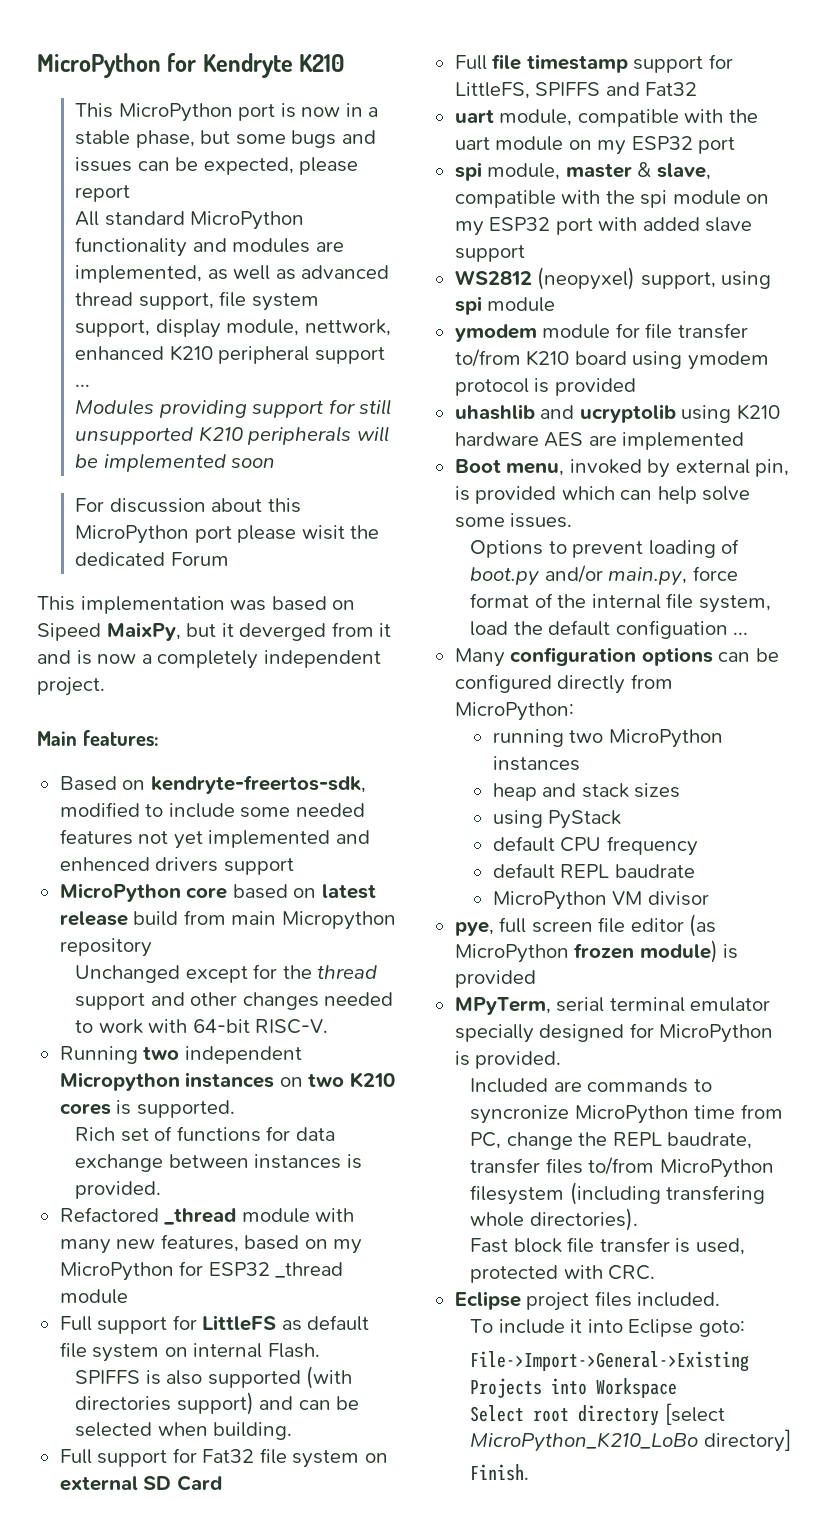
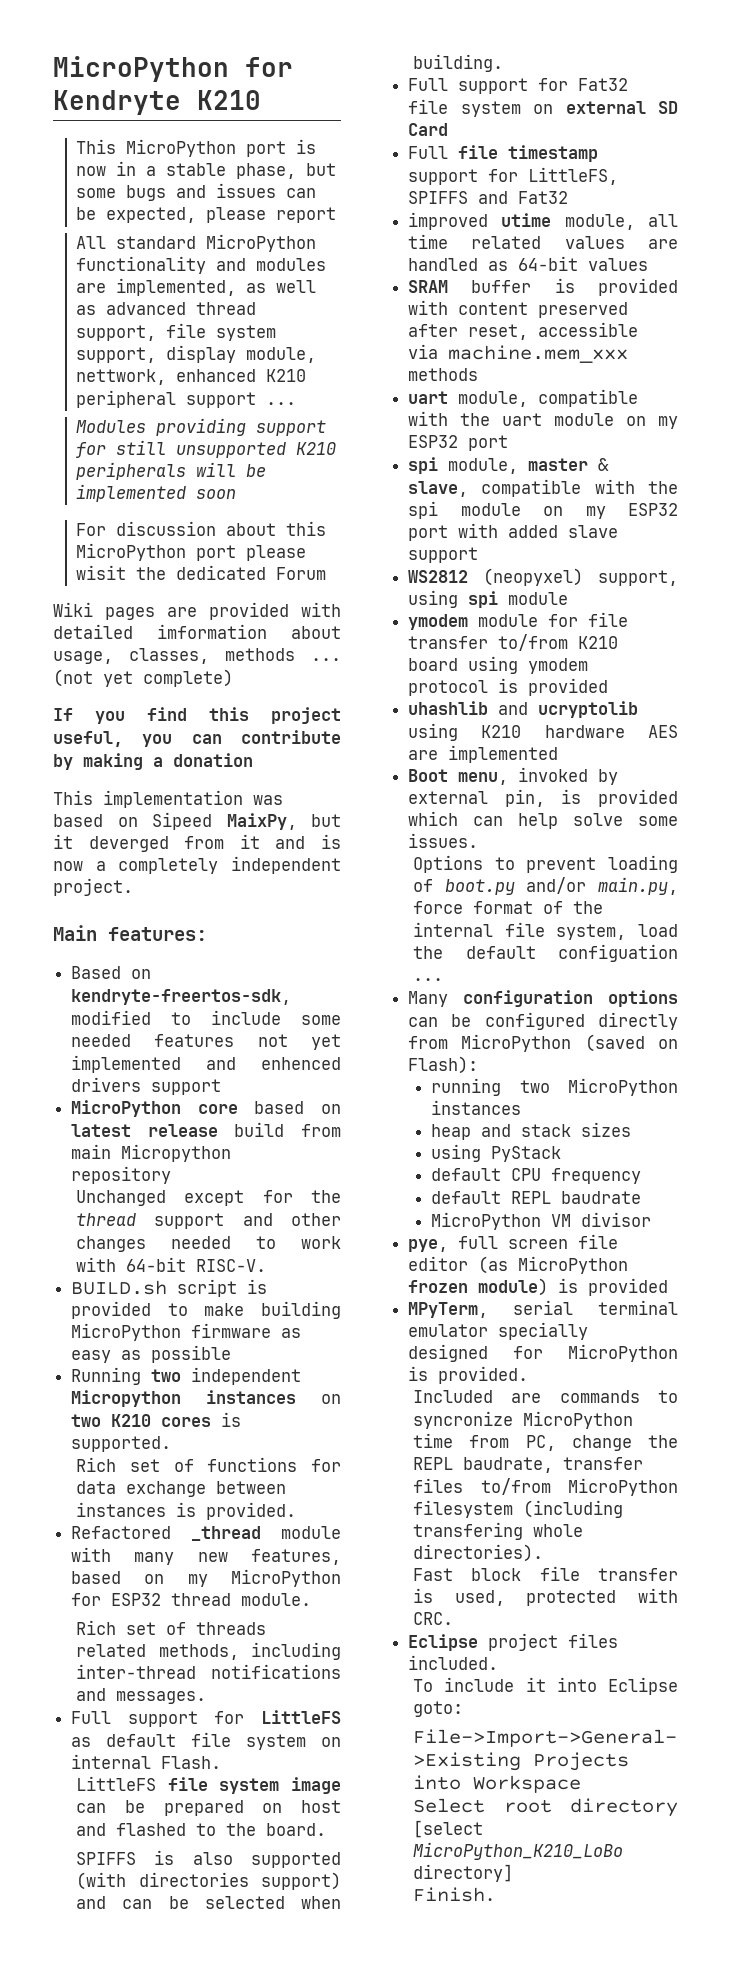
+ Wiki pages are provided with detailed imformation about usage, classes, methods ... (not yet complete)
+ If you find this project useful, you can contribute by making a donation
+ BUILD.sh script is provided to make building MicroPython firmware as easy as possible
- Refactored _thread module with many new features, based on my MicroPython for ESP32 _thread module
+ Refactored _thread module with many new features, based on my MicroPython for ESP32 thread module.
+ Rich set of threads related methods, including inter-thread notifications and messages.
+ LittleFS file system image can be prepared on host and flashed to the board.
+ improved utime module, all time related values are handled as 64-bit values
+ SRAM buffer is provided with content preserved after reset, accessible via machine.mem_xxx methods
- Many configuration options can be configured directly from MicroPython:
+ Many configuration options can be configured directly from MicroPython (saved on Flash):

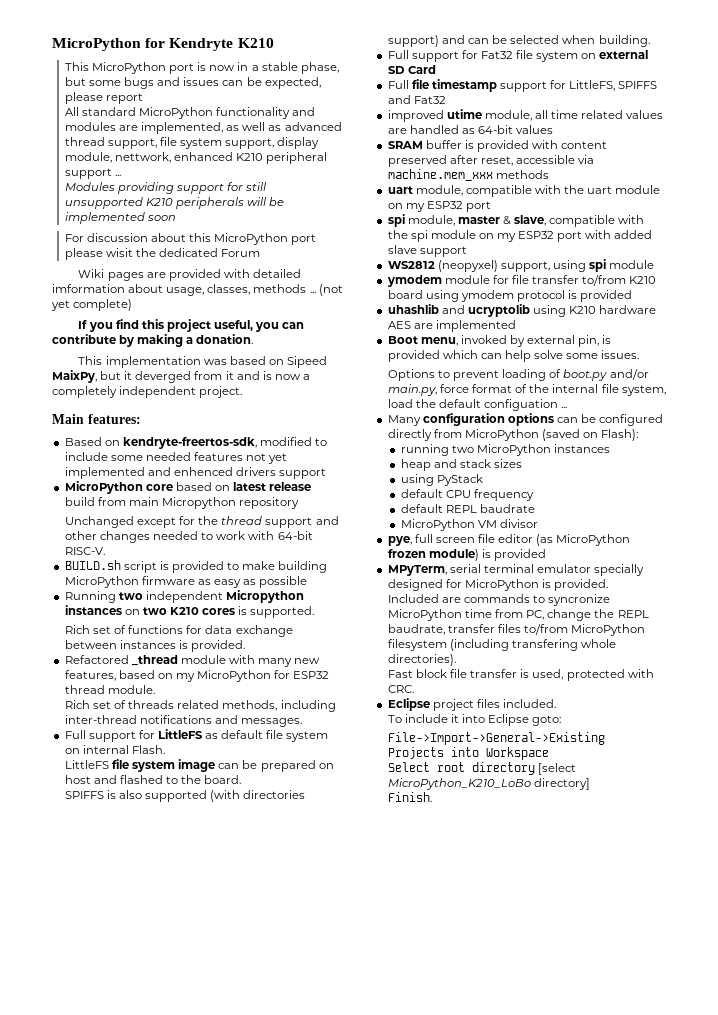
- If you find this project useful, you can contribute by making a donation
+ If you find this project useful, you can contribute by making a donation.

